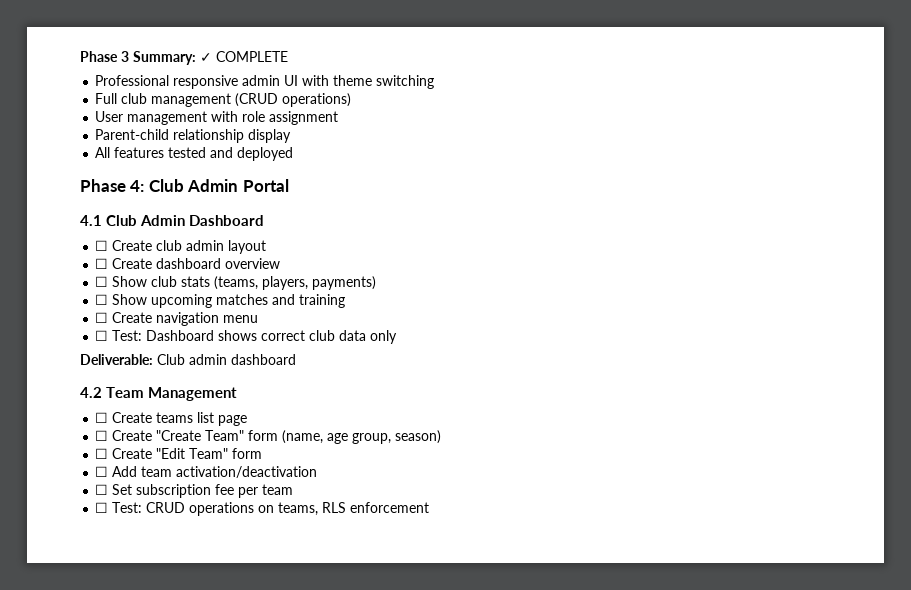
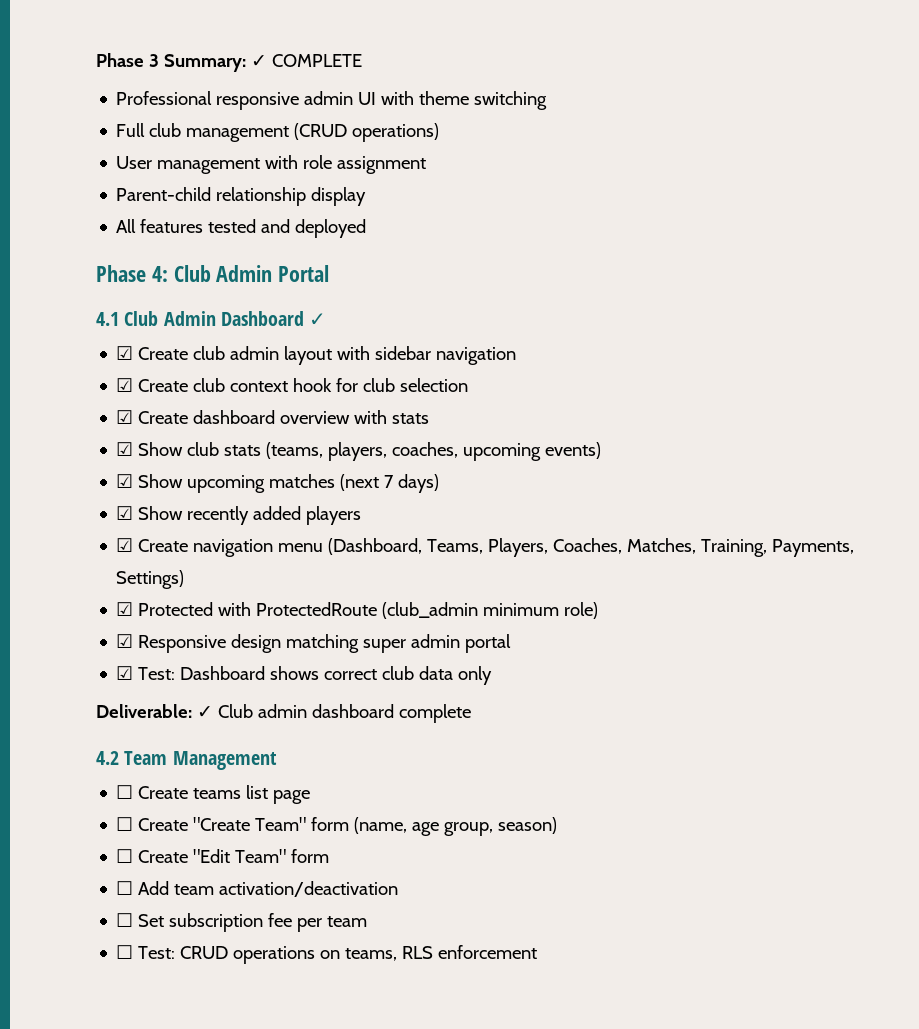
- 4.1 Club Admin Dashboard
- ☐ Create club admin layout
- ☐ Create dashboard overview
- ☐ Show club stats (teams, players, payments)
- ☐ Show upcoming matches and training
- ☐ Create navigation menu
- ☐ Test: Dashboard shows correct club data only
+ 4.1 Club Admin Dashboard ✓
+ ☑ Create club admin layout with sidebar navigation
+ ☑ Create club context hook for club selection
+ ☑ Create dashboard overview with stats
+ ☑ Show club stats (teams, players, coaches, upcoming events)
+ ☑ Show upcoming matches (next 7 days)
+ ☑ Show recently added players
+ ☑ Create navigation menu (Dashboard, Teams, Players, Coaches, Matches, Training, Payments, Settings)
+ ☑ Protected with ProtectedRoute (club_admin minimum role)
+ ☑ Responsive design matching super admin portal
+ ☑ Test: Dashboard shows correct club data only
- Deliverable: Club admin dashboard
+ Deliverable: ✓ Club admin dashboard complete

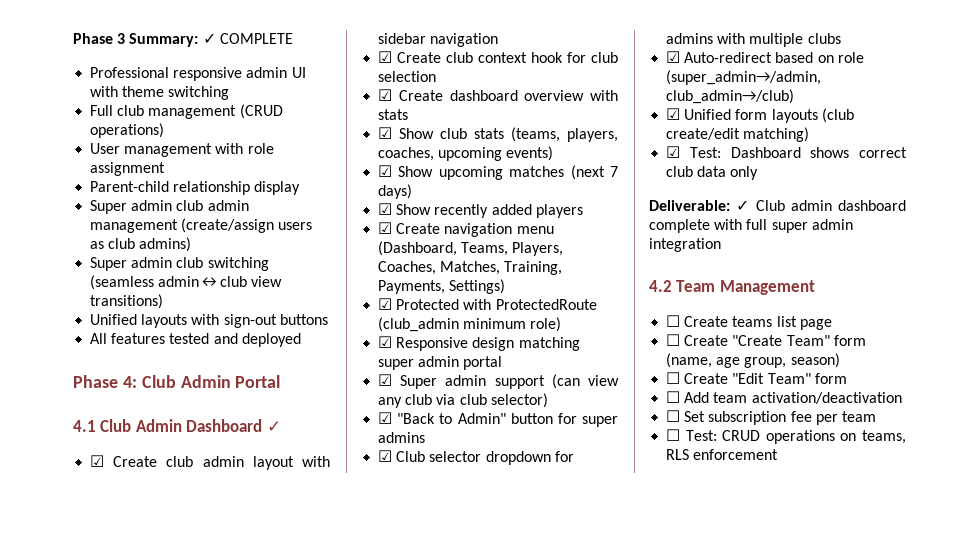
+ Super admin club admin management (create/assign users as club admins)
+ Super admin club switching (seamless admin↔club view transitions)
+ Unified layouts with sign-out buttons
+ ☑ Super admin support (can view any club via club selector)
+ ☑ "Back to Admin" button for super admins
+ ☑ Club selector dropdown for admins with multiple clubs
+ ☑ Auto-redirect based on role (super_admin→/admin, club_admin→/club)
+ ☑ Unified form layouts (club create/edit matching)
- Deliverable: ✓ Club admin dashboard complete
+ Deliverable: ✓ Club admin dashboard complete with full super admin integration

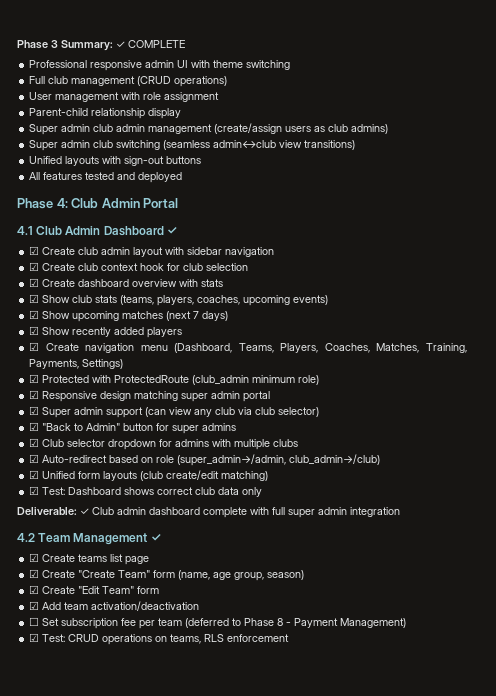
- 4.2 Team Management
- ☐ Create teams list page
+ 4.2 Team Management ✓
+ ☑ Create teams list page
- ☐ Create "Create Team" form (name, age group, season)
+ ☑ Create "Create Team" form (name, age group, season)
- ☐ Create "Edit Team" form
+ ☑ Create "Edit Team" form
- ☐ Add team activation/deactivation
+ ☑ Add team activation/deactivation
- ☐ Set subscription fee per team
- ☐ Test: CRUD operations on teams, RLS enforcement
+ ☐ Set subscription fee per team (deferred to Phase 8 - Payment Management)
+ ☑ Test: CRUD operations on teams, RLS enforcement

